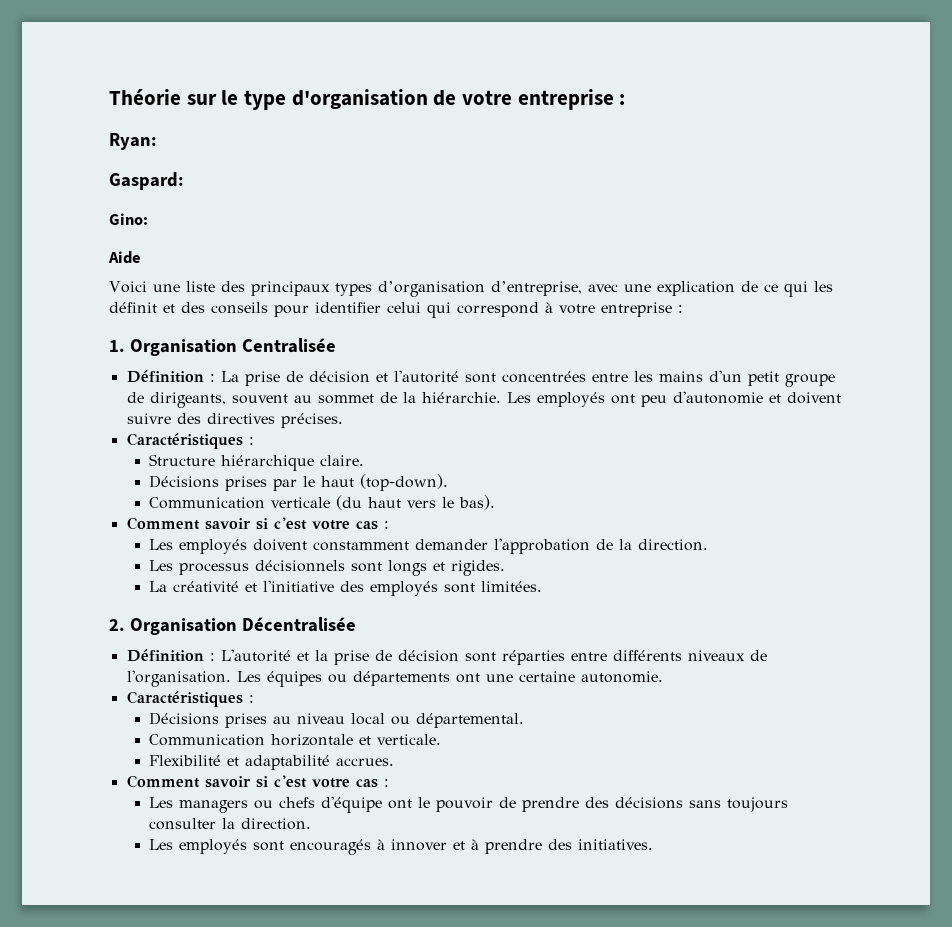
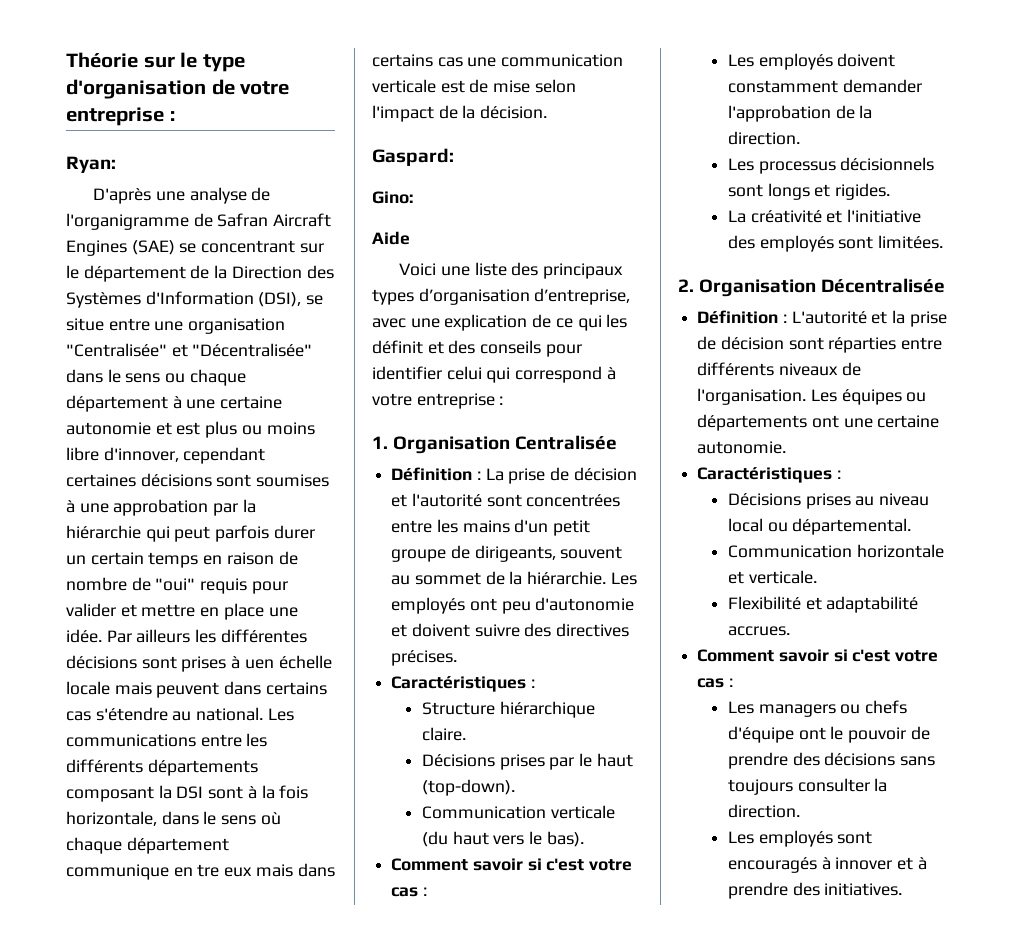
+ D'après une analyse de l'organigramme de Safran Aircraft Engines (SAE) se concentrant sur le département de la Direction des Systèmes d'Information (DSI), se situe entre une organisation "Centralisée" et "Décentralisée" dans le sens ou chaque département à une certaine autonomie et est plus ou moins libre d'innover, cependant certaines décisions sont soumises à une approbation par la hiérarchie qui peut parfois durer un certain temps en raison de nombre de "oui" requis pour valider et mettre en place une idée. Par ailleurs les différentes décisions sont prises à uen échelle locale mais peuvent dans certains cas s'étendre au national. Les communications entre les différents départements composant la DSI sont à la fois horizontale, dans le sens où chaque département communique en tre eux mais dans certains cas une communication verticale est de mise selon l'impact de la décision.

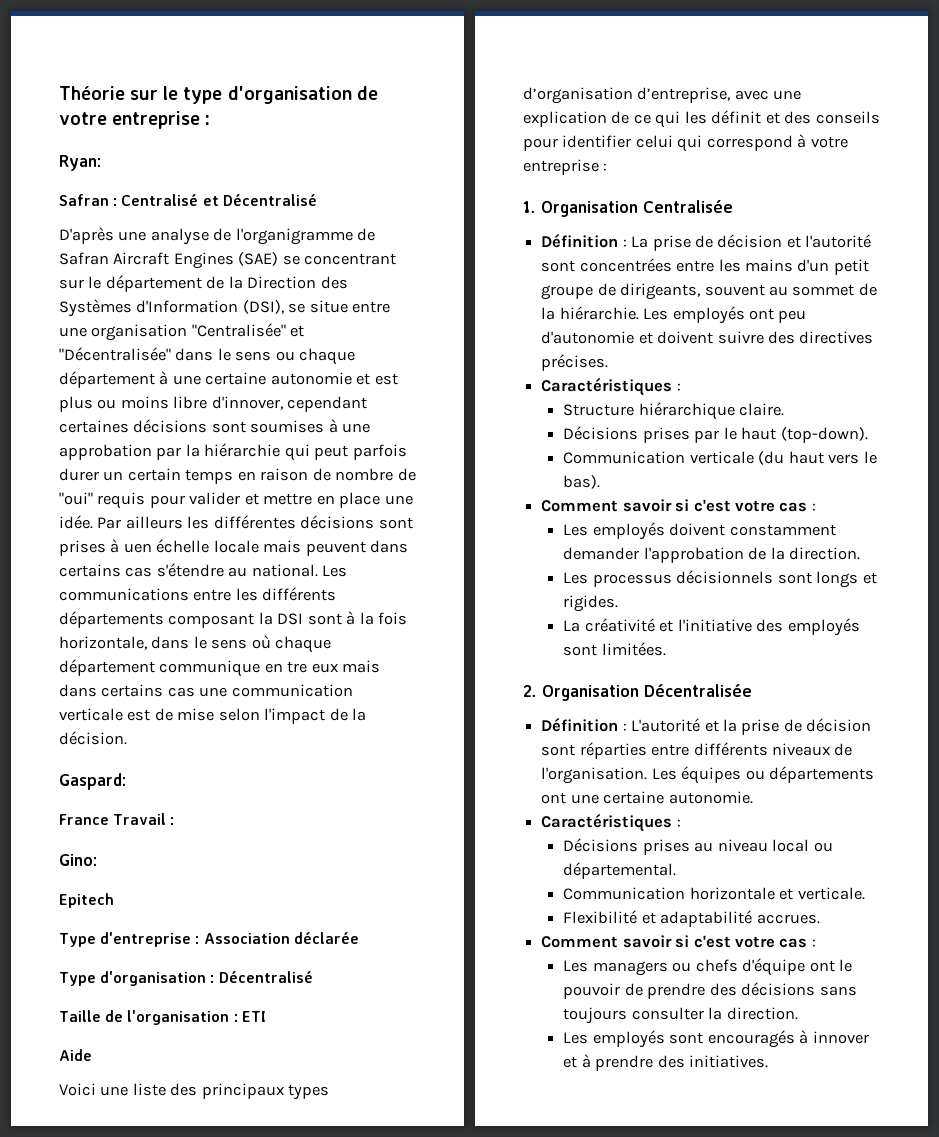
+ Safran : Centralisé et Décentralisé
+ France Travail :
  Gino:
+ Epitech
+ Type d'entreprise : Association déclarée
+ Type d'organisation : Décentralisé
+ Taille de l'organisation : ETI

